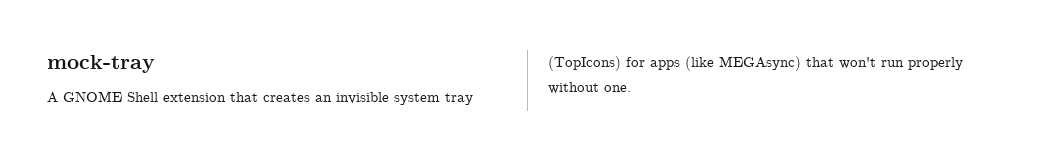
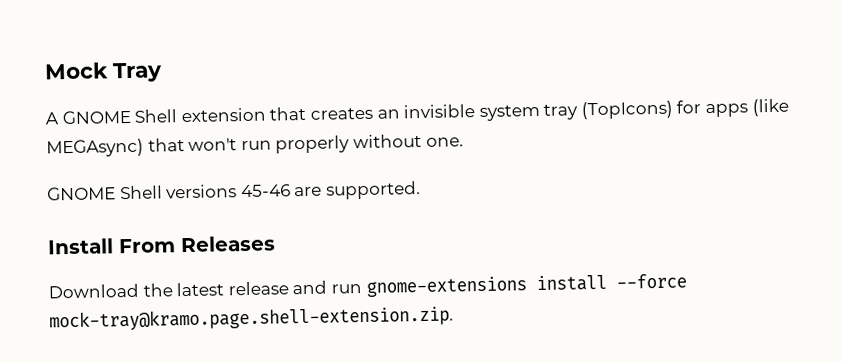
- mock-tray
+ Mock Tray
+ GNOME Shell versions 45-46 are supported.
+ Install From Releases
+ Download the latest release and run gnome-extensions install --force mock-tray@kramo.page.shell-extension.zip.

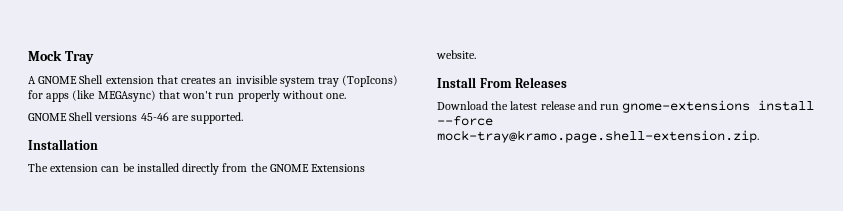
+ Installation
+ The extension can be installed directly from the GNOME Extensions website.

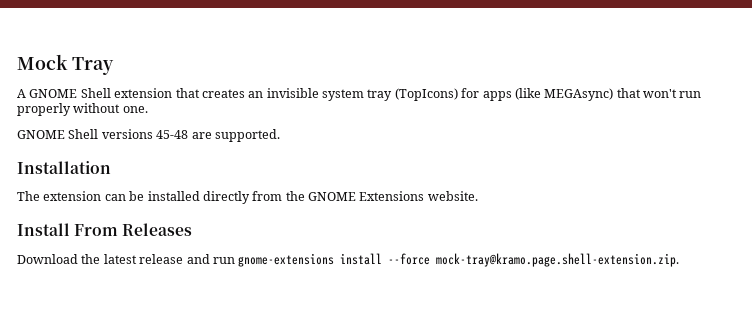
- GNOME Shell versions 45-46 are supported.
+ GNOME Shell versions 45-48 are supported.

